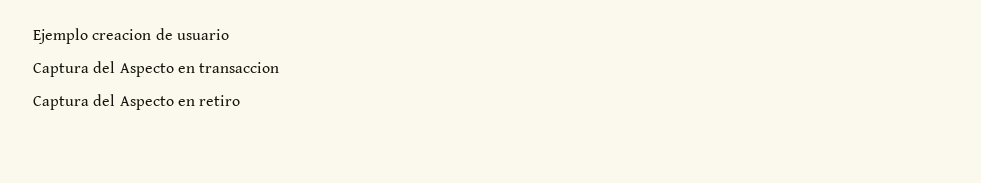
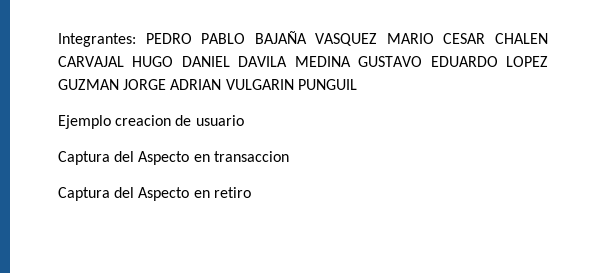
+ Integrantes: PEDRO PABLO BAJAÑA VASQUEZ MARIO CESAR CHALEN CARVAJAL HUGO DANIEL DAVILA MEDINA GUSTAVO EDUARDO LOPEZ GUZMAN JORGE ADRIAN VULGARIN PUNGUIL

